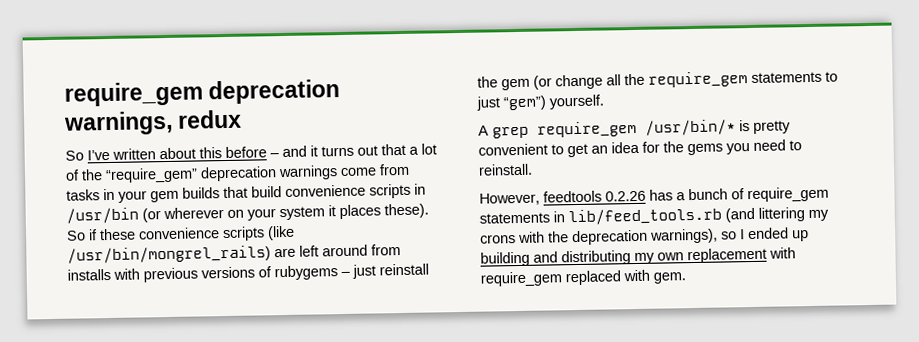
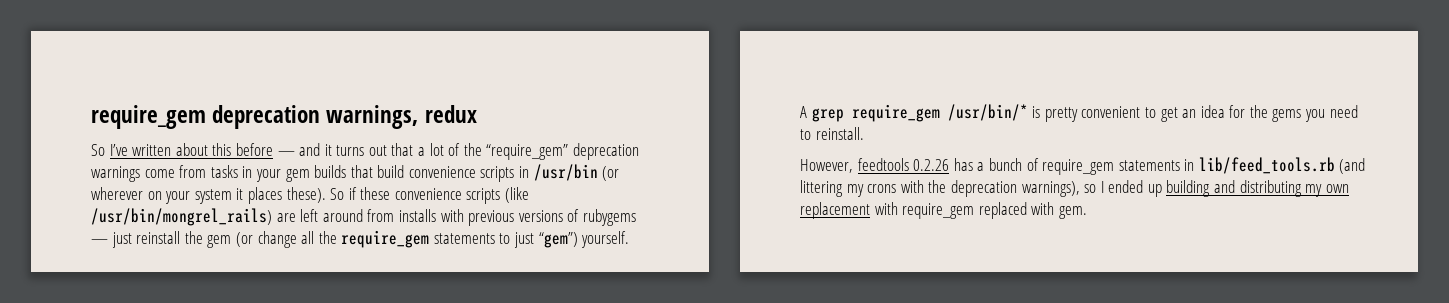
- So I’ve written about this before – and it turns out that a lot of the “require_gem” deprecation warnings come from tasks in your gem builds that build convenience scripts in /usr/bin (or wherever on your system it places these).
+ So I’ve written about this before — and it turns out that a lot of the “require_gem” deprecation warnings come from tasks in your gem builds that build convenience scripts in /usr/bin (or wherever on your system it places these).
- So if these convenience scripts (like /usr/bin/mongrel_rails) are left around from installs with previous versions of rubygems – just reinstall the gem (or change all the require_gem statements to just “gem”) yourself.
+ So if these convenience scripts (like /usr/bin/mongrel_rails) are left around from installs with previous versions of rubygems — just reinstall the gem (or change all the require_gem statements to just “gem”) yourself.

